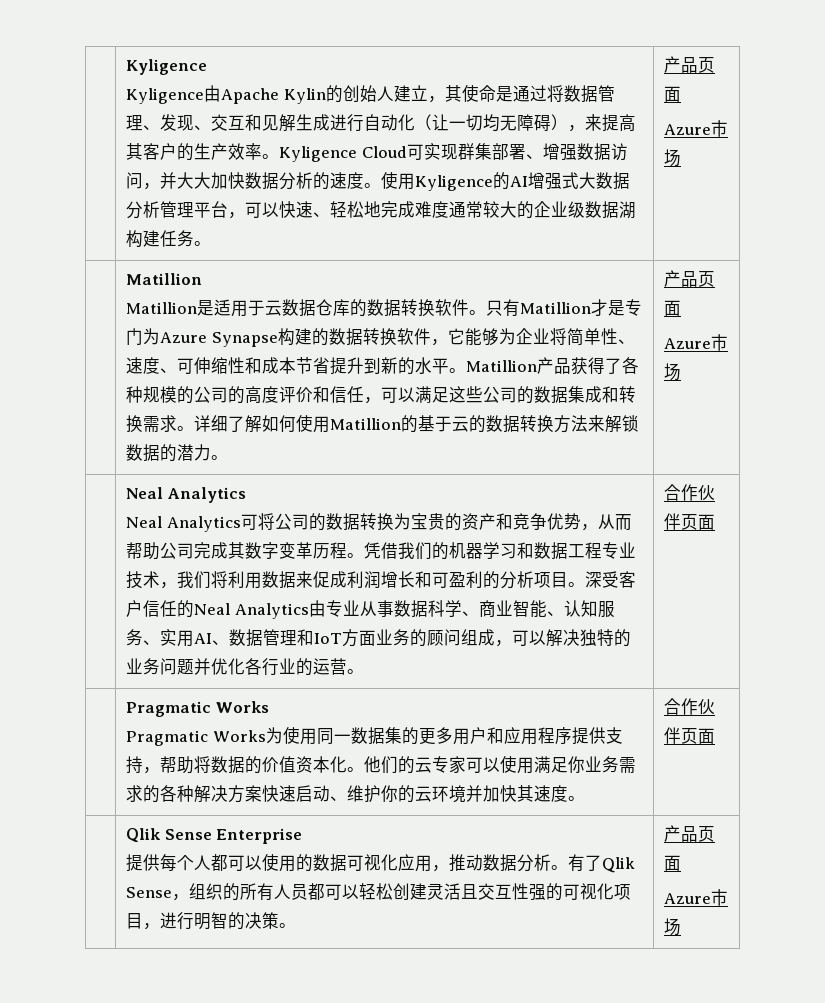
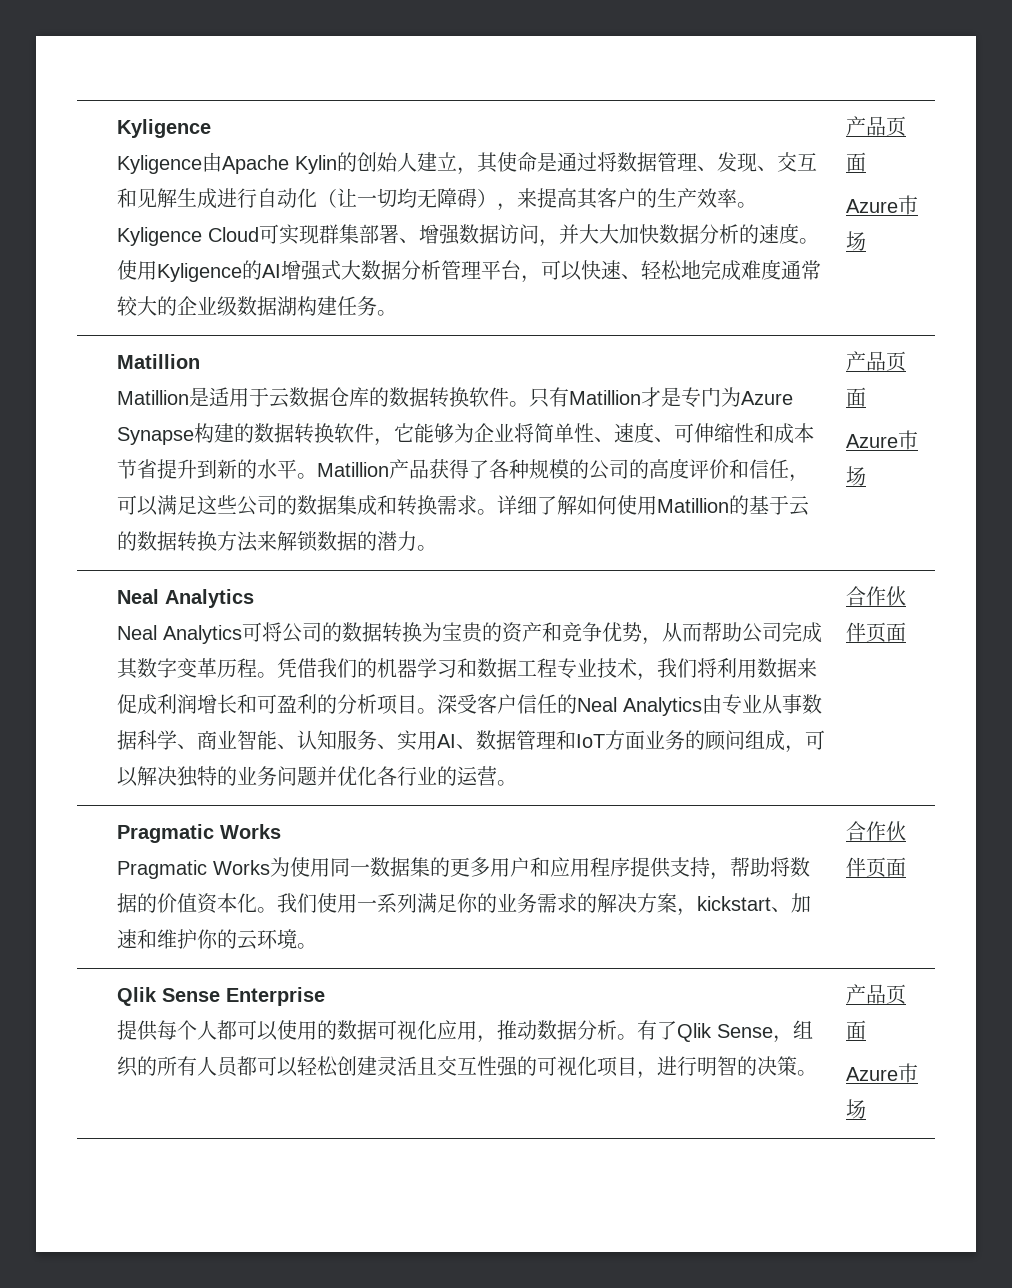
- 他们的云专家可以使用满足你业务需求的各种解决方案快速启动、维护你的云环境并加快其速度。
+ 我们使用一系列满足你的业务需求的解决方案，kickstart、加速和维护你的云环境。

